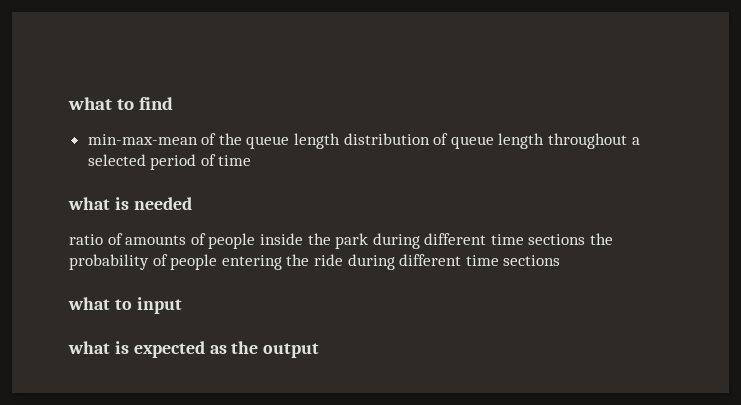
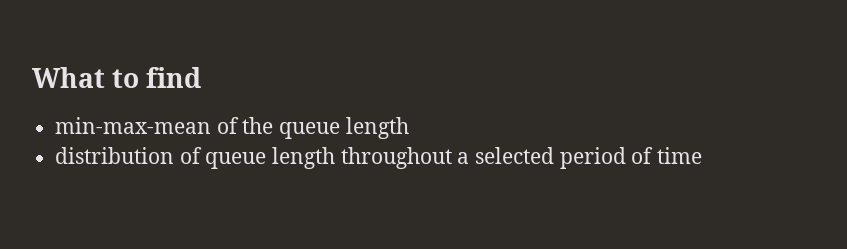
- what to find
+ What to find
- min-max-mean of the queue length distribution of queue length throughout a selected period of time
+ min-max-mean of the queue length
+ distribution of queue length throughout a selected period of time
- what is needed
- ratio of amounts of people inside the park during different time sections the probability of people entering the ride during different time sections
- what to input
- what is expected as the output

